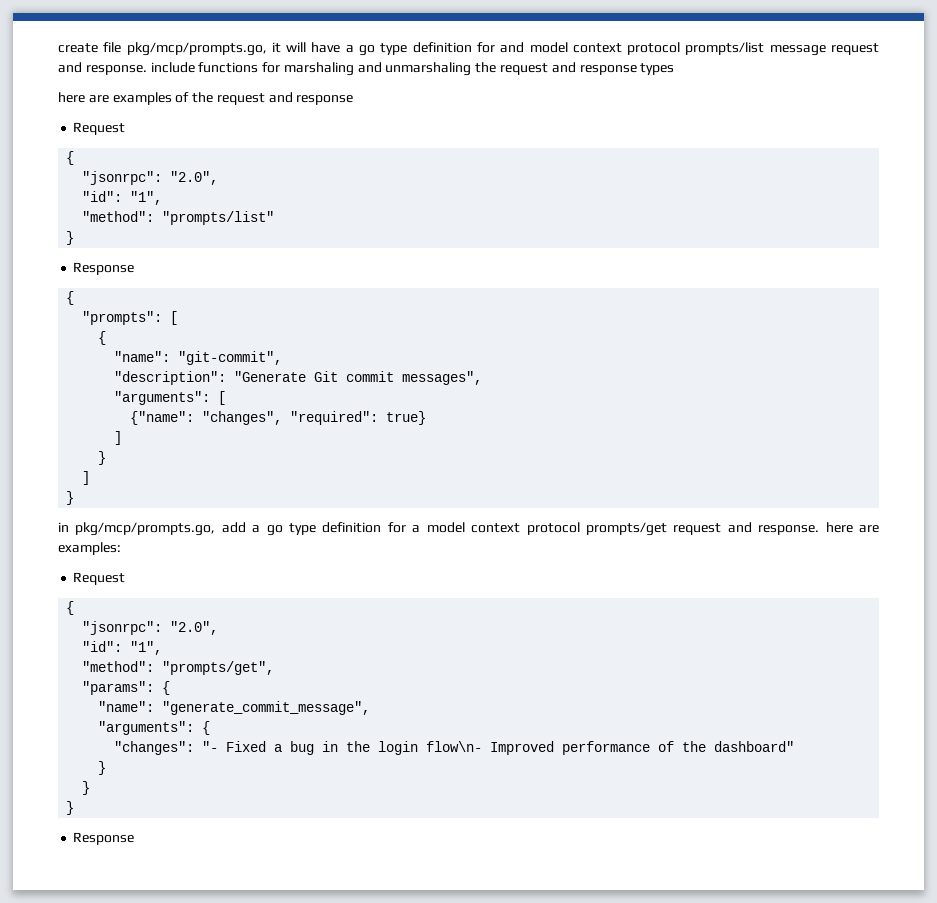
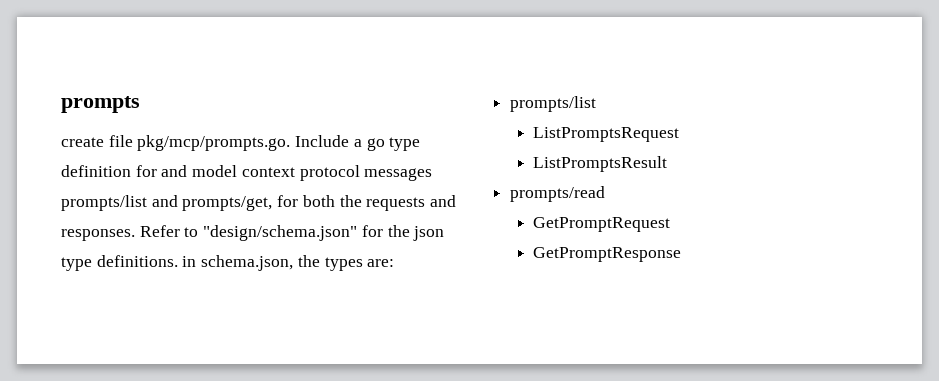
+ prompts
- create file pkg/mcp/prompts.go, it will have a go type definition for and model context protocol prompts/list message request and response. include functions for marshaling and unmarshaling the request and response types
- here are examples of the request and response
- Request
- {
- "jsonrpc": "2.0",
- "id": "1",
- "method": "prompts/list"
- }
- Response
- {
- "prompts": [
- {
- "name": "git-commit",
- "description": "Generate Git commit messages",
- "arguments": [
- {"name": "changes", "required": true}
- ]
- }
- ]
- }
- in pkg/mcp/prompts.go, add a go type definition for a model context protocol prompts/get request and response. here are examples:
- Request
- {
- "jsonrpc": "2.0",
- "id": "1",
- "method": "prompts/get",
- "params": {
- "name": "generate_commit_message",
- "arguments": {
- "changes": "- Fixed a bug in the login flow\n- Improved performance of the dashboard"
- }
- }
- }
- Response
+ create file pkg/mcp/prompts.go. Include a go type definition for and model context protocol messages prompts/list and prompts/get, for both the requests and responses. Refer to "design/schema.json" for the json type definitions. in schema.json, the types are:
+ prompts/list
+ ListPromptsRequest
+ ListPromptsResult
+ prompts/read
+ GetPromptRequest
+ GetPromptResponse

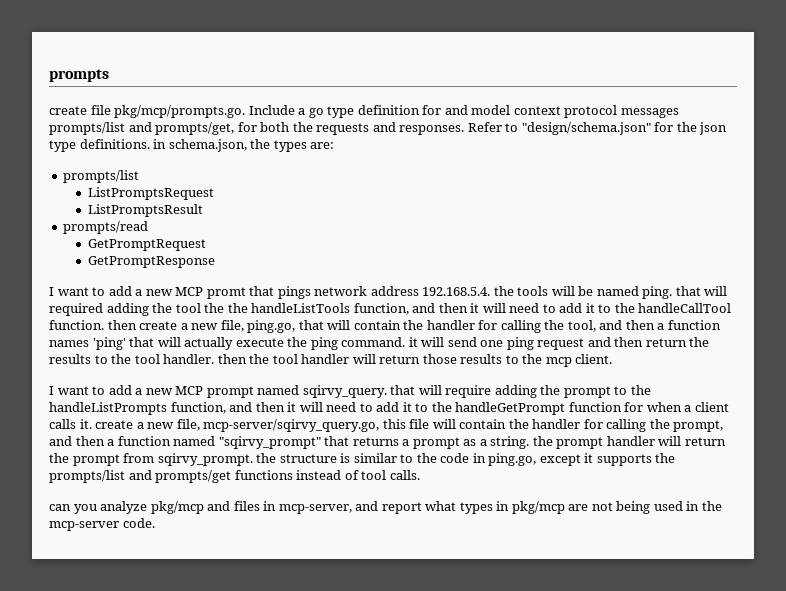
+ I want to add a new MCP promt that pings network address 192.168.5.4. the tools will be named ping. that will required adding the tool the the handleListTools function, and then it will need to add it to the handleCallTool function. then create a new file, ping.go, that will contain the handler for calling the tool, and then a function names 'ping' that will actually execute the ping command. it will send one ping request and then return the results to the tool handler. then the tool handler will return those results to the mcp client.
+ I want to add a new MCP prompt named sqirvy_query. that will require adding the prompt to the handleListPrompts function, and then it will need to add it to the handleGetPrompt function for when a client calls it. create a new file, mcp-server/sqirvy_query.go, this file will contain the handler for calling the prompt, and then a function named "sqirvy_prompt" that returns a prompt as a string. the prompt handler will return the prompt from sqirvy_prompt. the structure is similar to the code in ping.go, except it supports the prompts/list and prompts/get functions instead of tool calls.
+ can you analyze pkg/mcp and files in mcp-server, and report what types in pkg/mcp are not being used in the mcp-server code.

